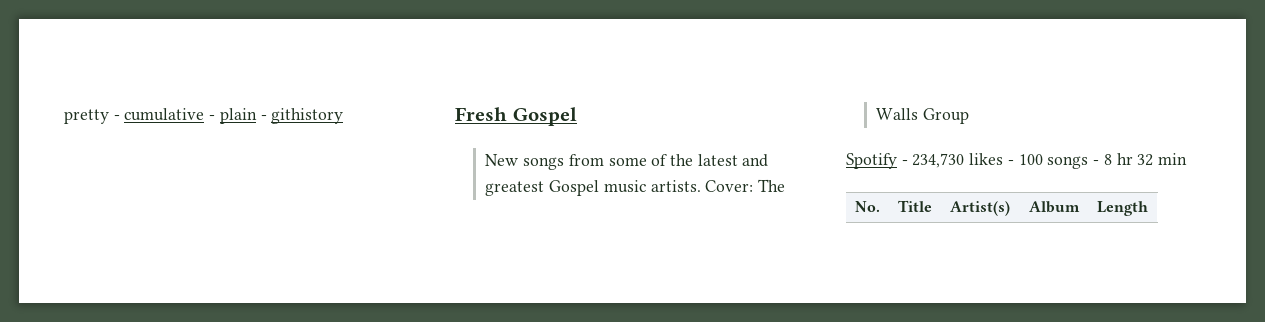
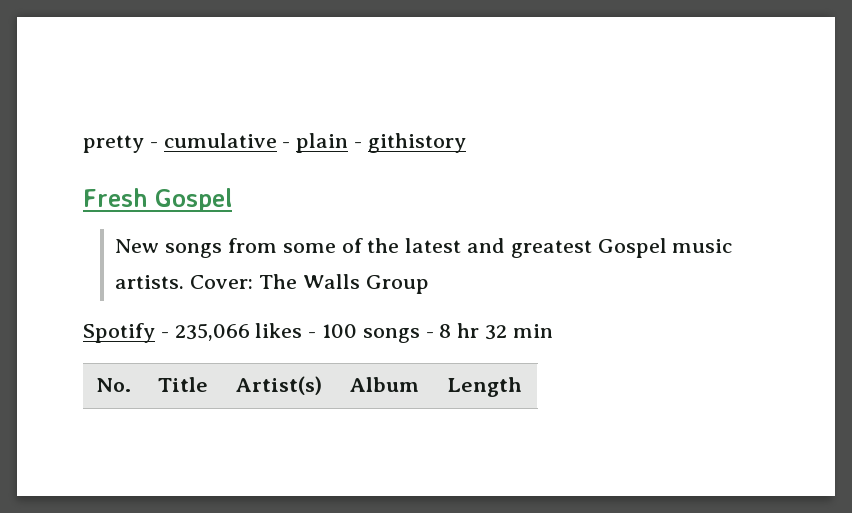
- Spotify - 234,730 likes - 100 songs - 8 hr 32 min
+ Spotify - 235,066 likes - 100 songs - 8 hr 32 min

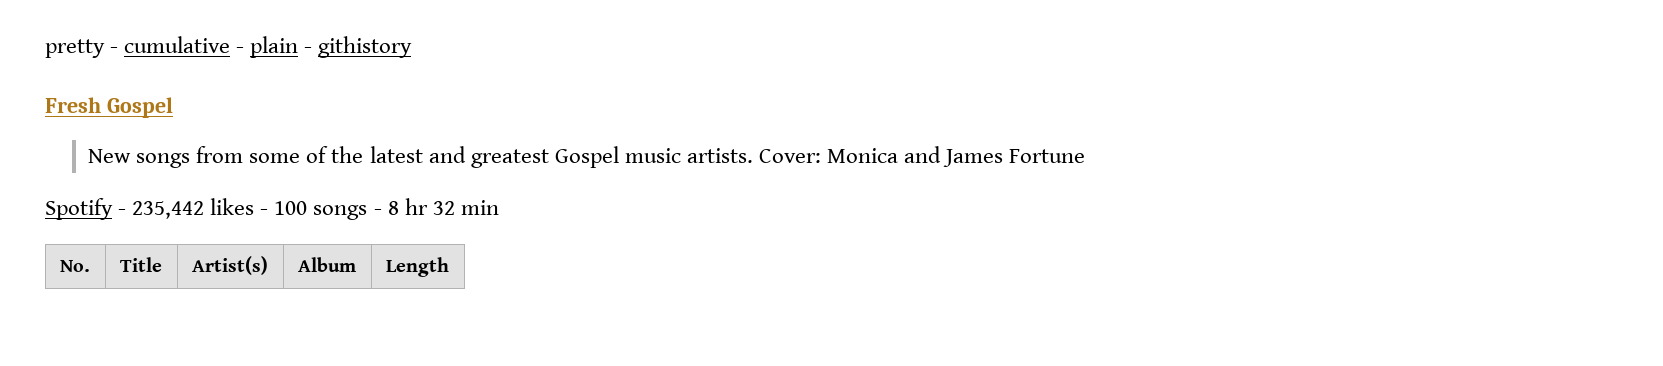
- Cover: The Walls Group
+ Cover: Monica and James Fortune
- Spotify - 235,066 likes - 100 songs - 8 hr 32 min
+ Spotify - 235,442 likes - 100 songs - 8 hr 32 min

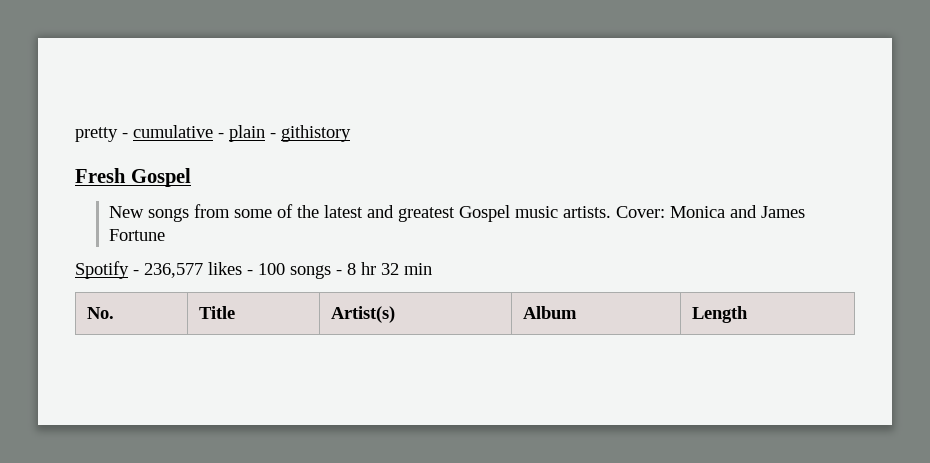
- Spotify - 235,442 likes - 100 songs - 8 hr 32 min
+ Spotify - 236,577 likes - 100 songs - 8 hr 32 min

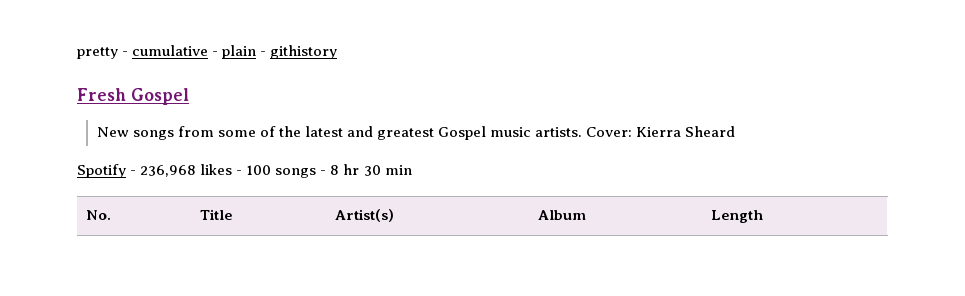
- Cover: Monica and James Fortune
+ Cover: Kierra Sheard
- Spotify - 236,577 likes - 100 songs - 8 hr 32 min
+ Spotify - 236,968 likes - 100 songs - 8 hr 30 min

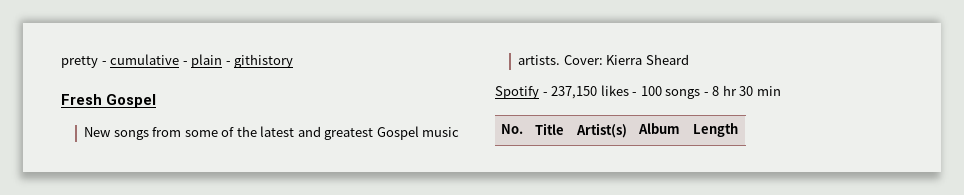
- Spotify - 236,968 likes - 100 songs - 8 hr 30 min
+ Spotify - 237,150 likes - 100 songs - 8 hr 30 min

